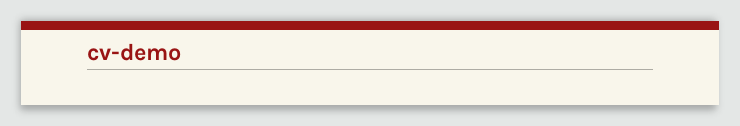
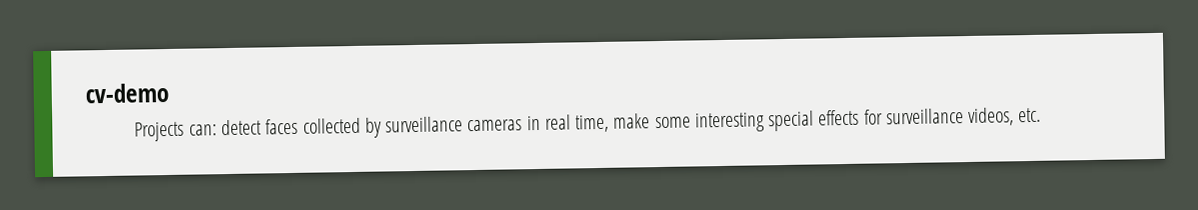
+ Projects can: detect faces collected by surveillance cameras in real time, make some interesting special effects for surveillance videos, etc.

